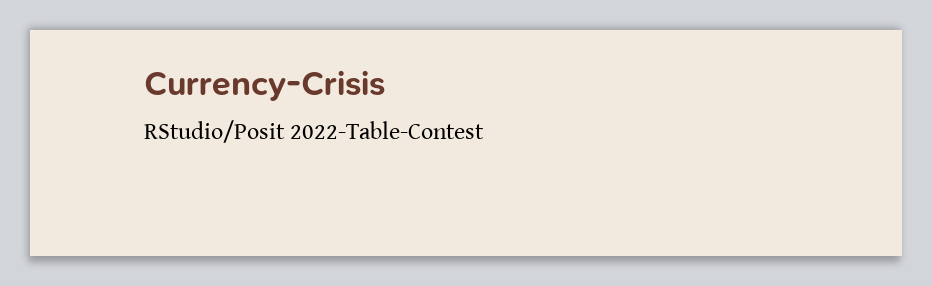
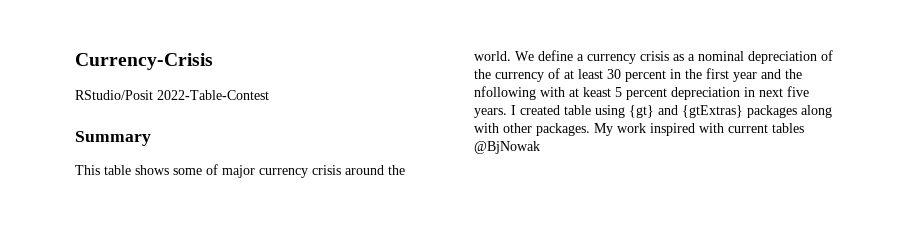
+ Summary
+ This table shows some of major currency crisis around the world. We define a currency crisis as a nominal depreciation of the currency of at least 30 percent in the first year and the nfollowing with at keast 5 percent depreciation in next five years. I created table using {gt} and {gtExtras} packages along with other packages. My work inspired with current tables @BjNowak

